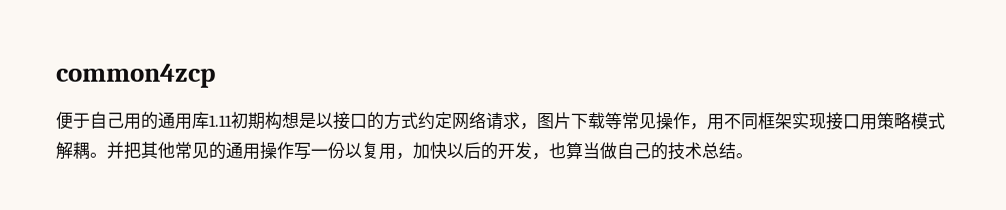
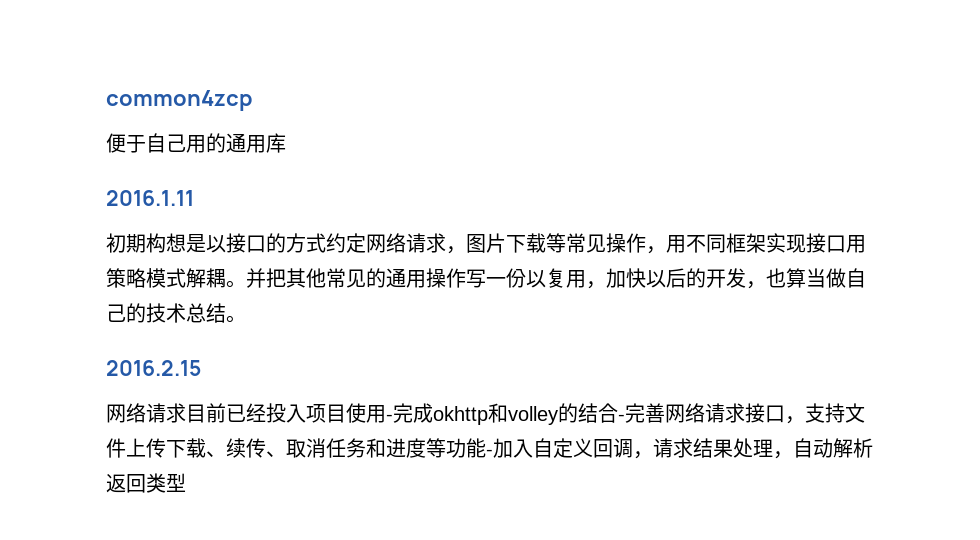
- 便于自己用的通用库1.11初期构想是以接口的方式约定网络请求，图片下载等常见操作，用不同框架实现接口用策略模式解耦。
+ 便于自己用的通用库
+ 2016.1.11
+ 初期构想是以接口的方式约定网络请求，图片下载等常见操作，用不同框架实现接口用策略模式解耦。
+ 2016.2.15
+ 网络请求目前已经投入项目使用-完成okhttp和volley的结合-完善网络请求接口，支持文件上传下载、续传、取消任务和进度等功能-加入自定义回调，请求结果处理，自动解析返回类型

